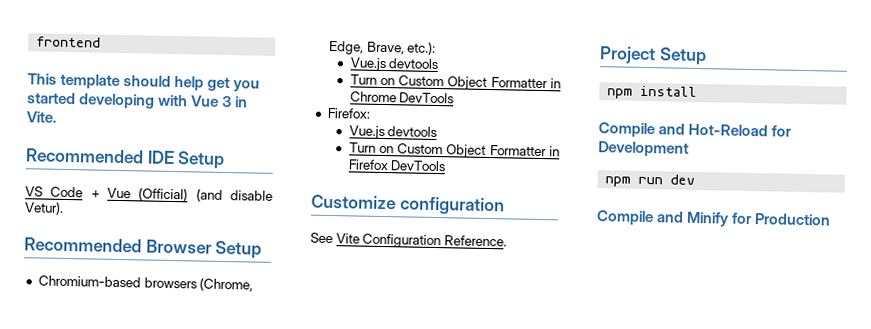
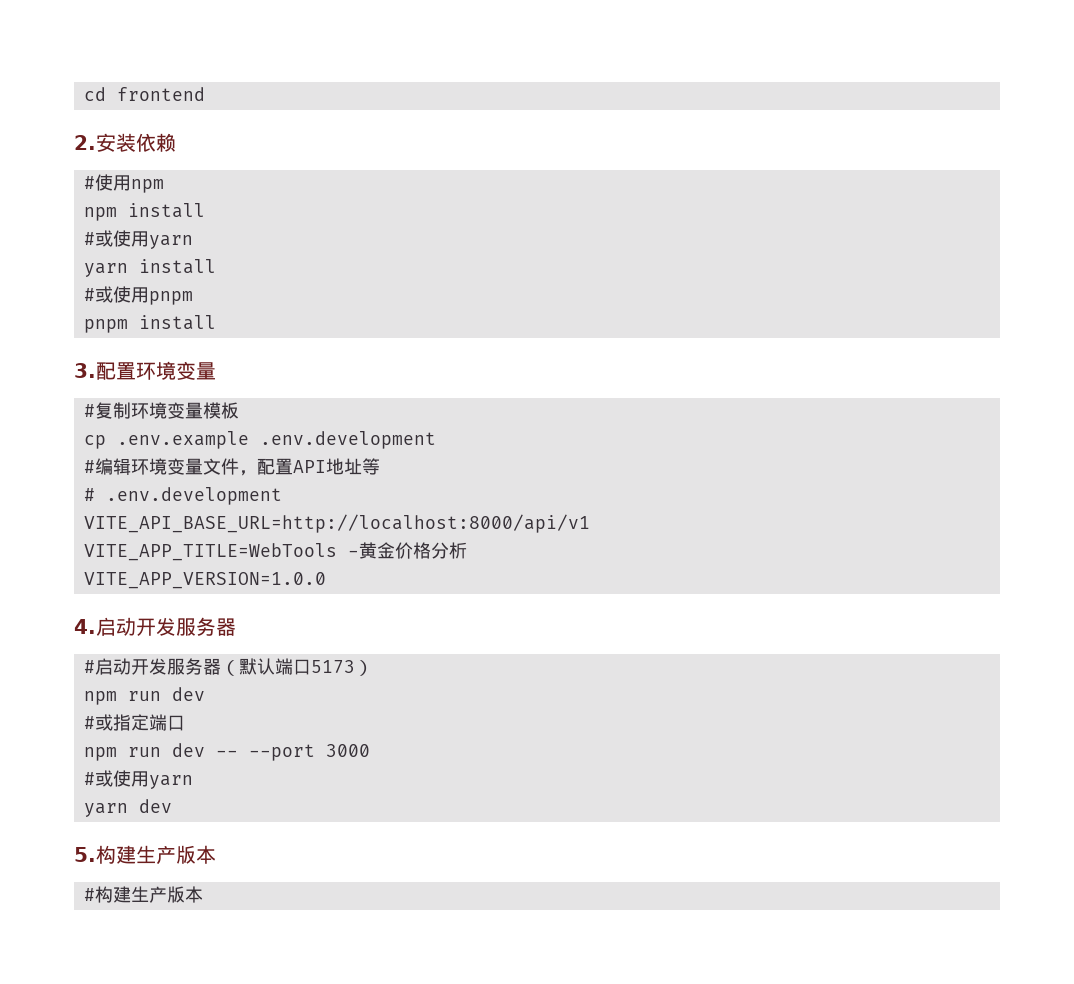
- frontend
+ cd frontend
- This template should help get you started developing with Vue 3 in Vite.
- Recommended IDE Setup
- VS Code + Vue (Official) (and disable Vetur).
- Recommended Browser Setup
- Chromium-based browsers (Chrome, Edge, Brave, etc.):
- Vue.js devtools
- Turn on Custom Object Formatter in Chrome DevTools
- Firefox:
- Vue.js devtools
- Turn on Custom Object Formatter in Firefox DevTools
- Customize configuration
- See Vite Configuration Reference.
- Project Setup
+ 2.安装依赖
+ #使用npm
  npm install
- Compile and Hot-Reload for Development
+ #或使用yarn
+ yarn install
+ #或使用pnpm
+ pnpm install
+ 3.配置环境变量
+ #复制环境变量模板
+ cp .env.example .env.development
+ #编辑环境变量文件，配置API地址等
+ # .env.development
+ VITE_API_BASE_URL=http://localhost:8000/api/v1
+ VITE_APP_TITLE=WebTools -黄金价格分析
+ VITE_APP_VERSION=1.0.0
+ 4.启动开发服务器
+ #启动开发服务器（默认端口5173）
  npm run dev
- Compile and Minify for Production
+ #或指定端口
+ npm run dev -- --port 3000
+ #或使用yarn
+ yarn dev
+ 5.构建生产版本
+ #构建生产版本

